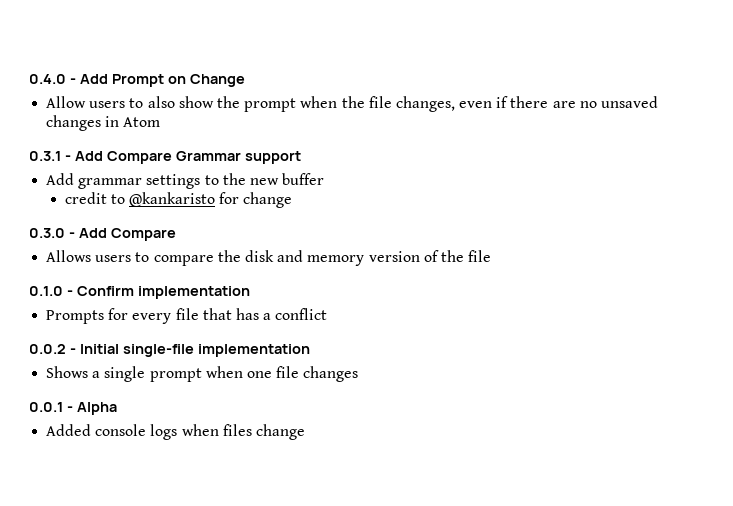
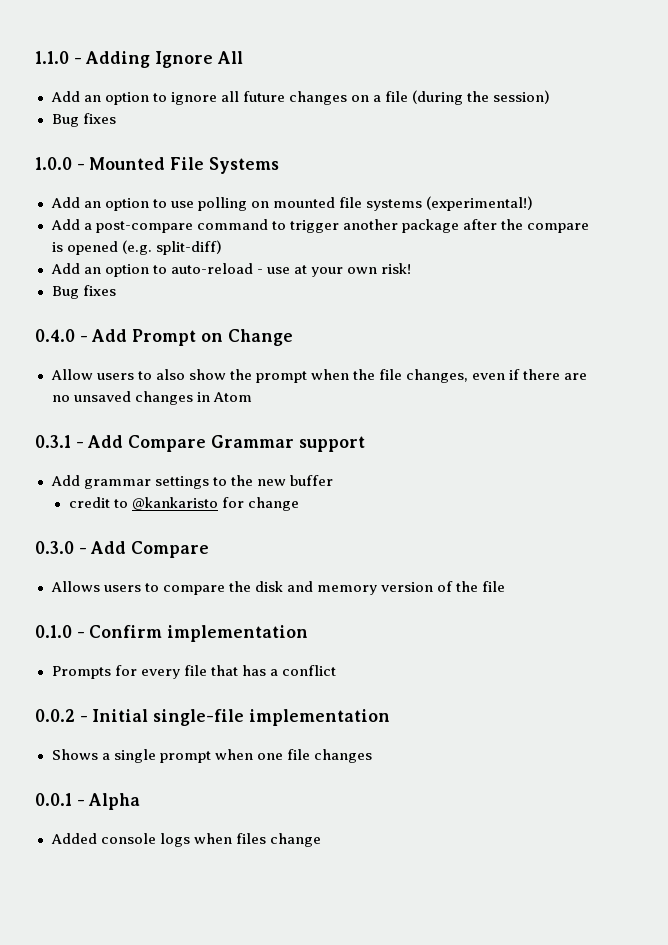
+ 1.1.0 - Adding Ignore All
+ Add an option to ignore all future changes on a file (during the session)
+ Bug fixes
+ 1.0.0 - Mounted File Systems
+ Add an option to use polling on mounted file systems (experimental!)
+ Add a post-compare command to trigger another package after the compare is opened (e.g. split-diff)
+ Add an option to auto-reload - use at your own risk!
+ Bug fixes

